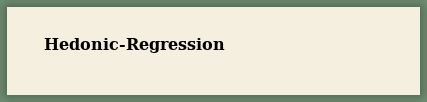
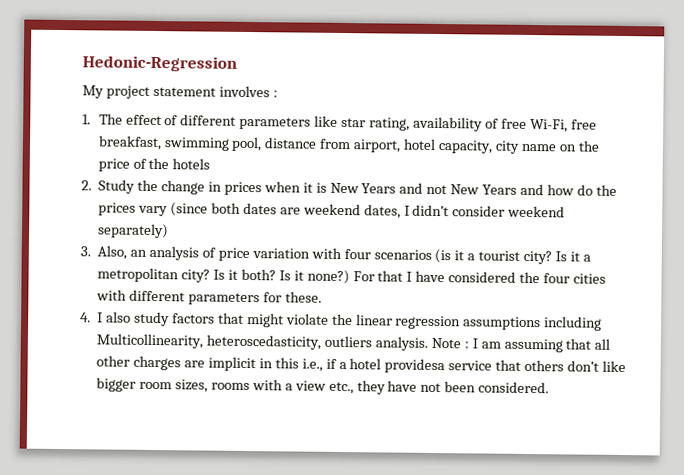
+ My project statement involves :
+ 1. The effect of different parameters like star rating, availability of free Wi-Fi, free breakfast, swimming pool, distance from airport, hotel capacity, city name on the price of the hotels
+ 2. Study the change in prices when it is New Years and not New Years and how do the prices vary (since both dates are weekend dates, I didn’t consider weekend separately)
+ 3. Also, an analysis of price variation with four scenarios (is it a tourist city? Is it a metropolitan city? Is it both? Is it none?) For that I have considered the four cities with different parameters for these.
+ 4. I also study factors that might violate the linear regression assumptions including Multicollinearity, heteroscedasticity, outliers analysis. Note : I am assuming that all other charges are implicit in this i.e., if a hotel providesa service that others don’t like bigger room sizes, rooms with a view etc., they have not been considered.

